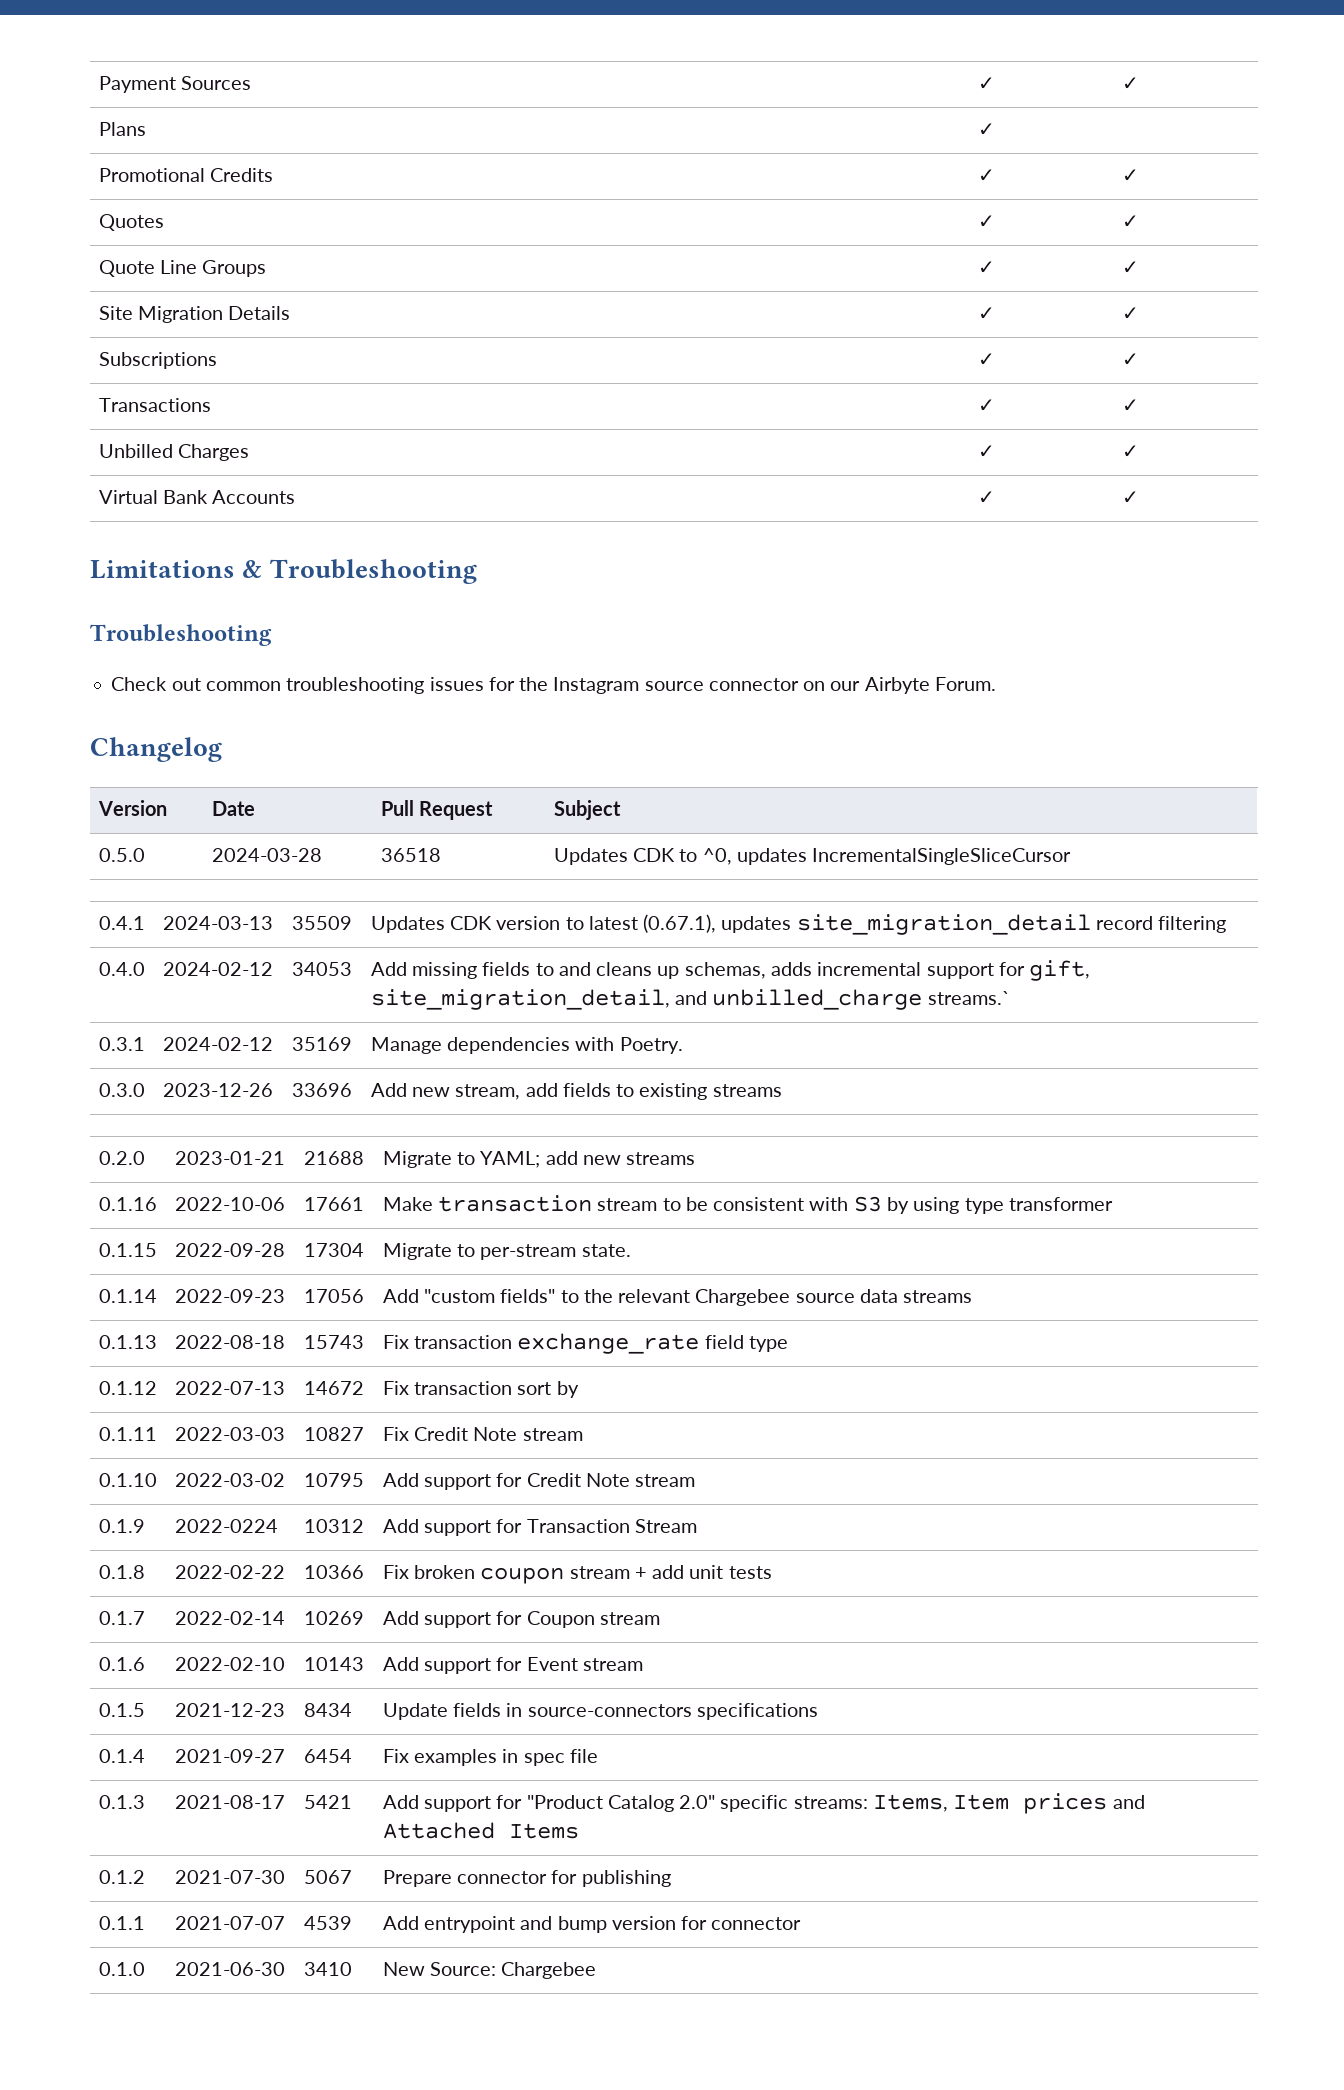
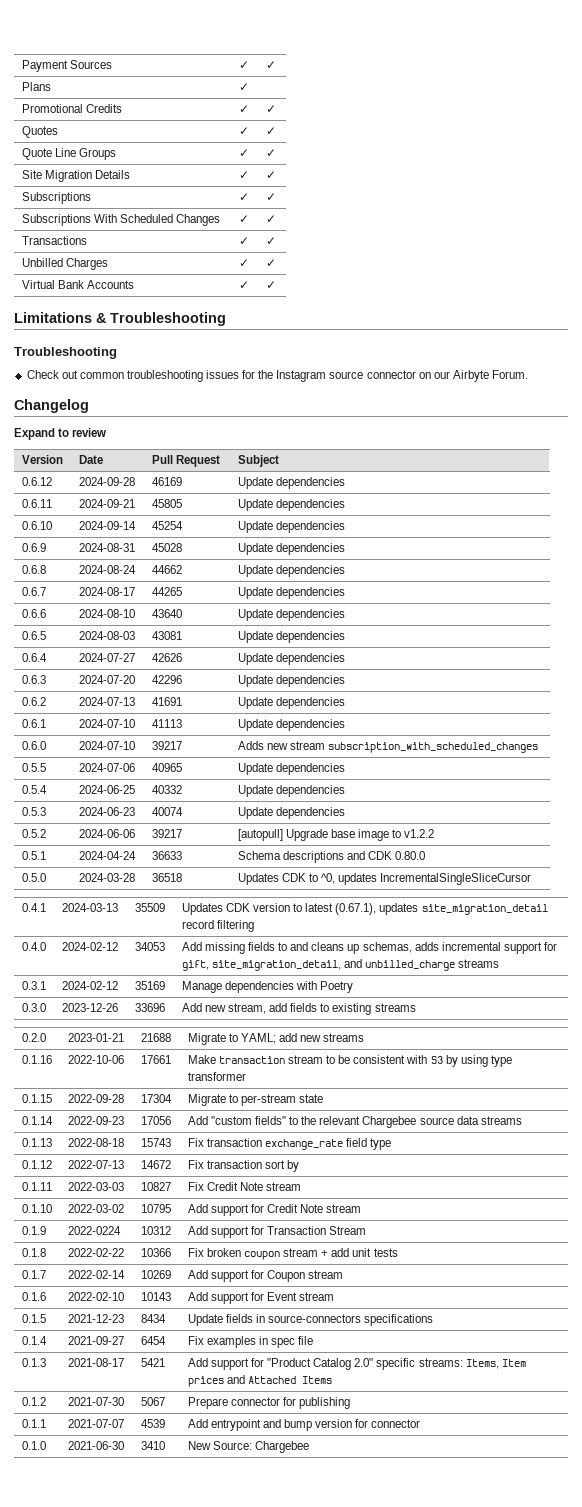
+ Subscriptions With Scheduled Changes | ✓ | ✓
+ Expand to review
+ 0.6.12 | 2024-09-28 | 46169 | Update dependencies
+ 0.6.11 | 2024-09-21 | 45805 | Update dependencies
+ 0.6.10 | 2024-09-14 | 45254 | Update dependencies
+ 0.6.9 | 2024-08-31 | 45028 | Update dependencies
+ 0.6.8 | 2024-08-24 | 44662 | Update dependencies
+ 0.6.7 | 2024-08-17 | 44265 | Update dependencies
+ 0.6.6 | 2024-08-10 | 43640 | Update dependencies
+ 0.6.5 | 2024-08-03 | 43081 | Update dependencies
+ 0.6.4 | 2024-07-27 | 42626 | Update dependencies
+ 0.6.3 | 2024-07-20 | 42296 | Update dependencies
+ 0.6.2 | 2024-07-13 | 41691 | Update dependencies
+ 0.6.1 | 2024-07-10 | 41113 | Update dependencies
+ 0.6.0 | 2024-07-10 | 39217 | Adds new stream subscription_with_scheduled_changes
+ 0.5.5 | 2024-07-06 | 40965 | Update dependencies
+ 0.5.4 | 2024-06-25 | 40332 | Update dependencies
+ 0.5.3 | 2024-06-23 | 40074 | Update dependencies
+ 0.5.2 | 2024-06-06 | 39217 | [autopull] Upgrade base image to v1.2.2
+ 0.5.1 | 2024-04-24 | 36633 | Schema descriptions and CDK 0.80.0
- 0.4.0 | 2024-02-12 | 34053 | Add missing fields to and cleans up schemas, adds incremental support for gift, site_migration_detail, and unbilled_charge streams.`
+ 0.4.0 | 2024-02-12 | 34053 | Add missing fields to and cleans up schemas, adds incremental support for gift, site_migration_detail, and unbilled_charge streams
- 0.3.1 | 2024-02-12 | 35169 | Manage dependencies with Poetry.
+ 0.3.1 | 2024-02-12 | 35169 | Manage dependencies with Poetry
- 0.1.15 | 2022-09-28 | 17304 | Migrate to per-stream state.
+ 0.1.15 | 2022-09-28 | 17304 | Migrate to per-stream state

